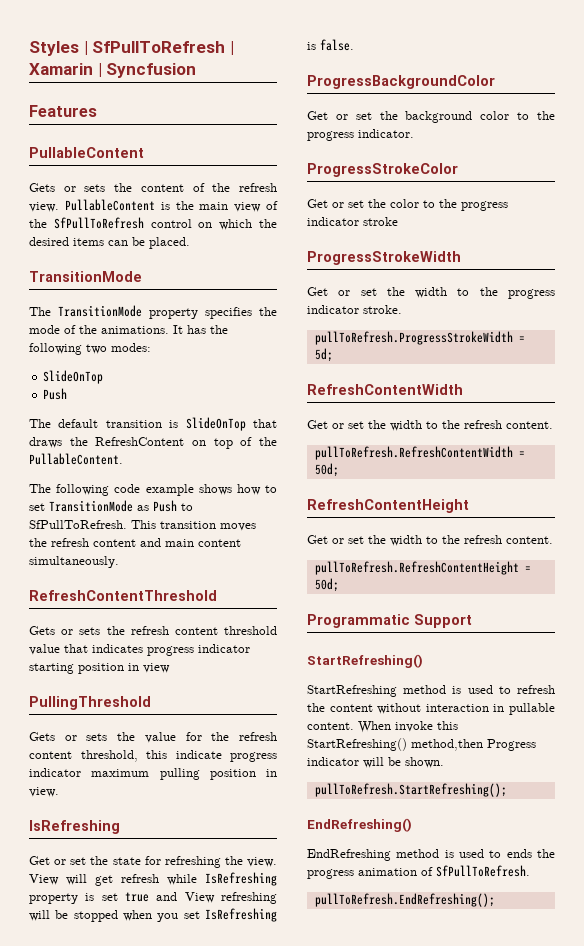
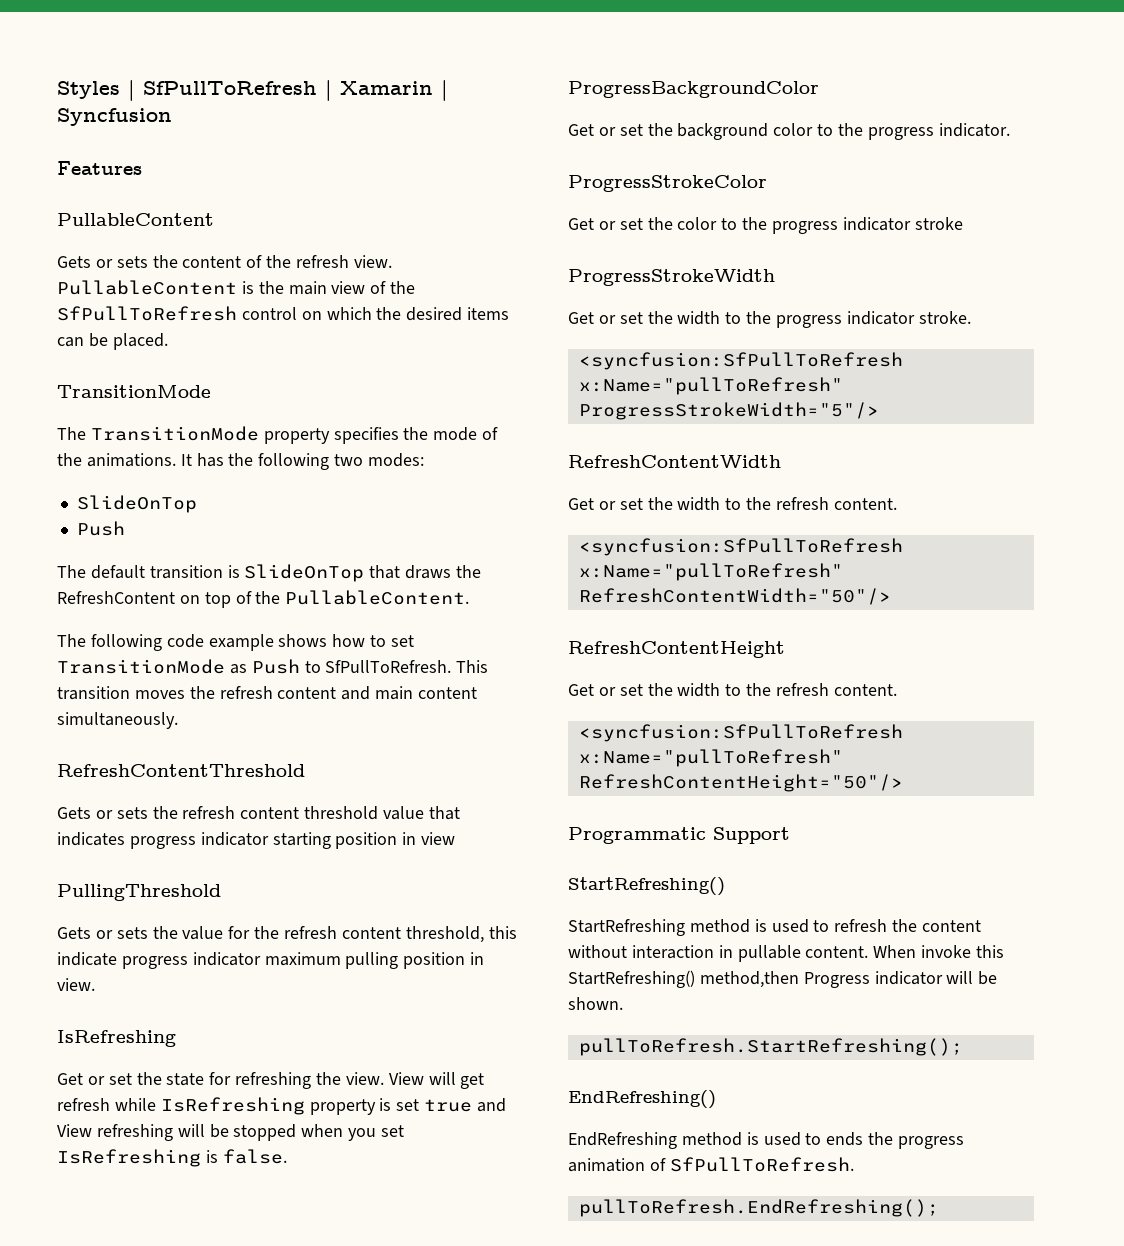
- pullToRefresh.ProgressStrokeWidth = 5d;
+ <syncfusion:SfPullToRefresh x:Name="pullToRefresh" ProgressStrokeWidth="5"/>
- pullToRefresh.RefreshContentWidth = 50d;
+ <syncfusion:SfPullToRefresh x:Name="pullToRefresh" RefreshContentWidth="50"/>
- pullToRefresh.RefreshContentHeight = 50d;
+ <syncfusion:SfPullToRefresh x:Name="pullToRefresh" RefreshContentHeight="50"/>

